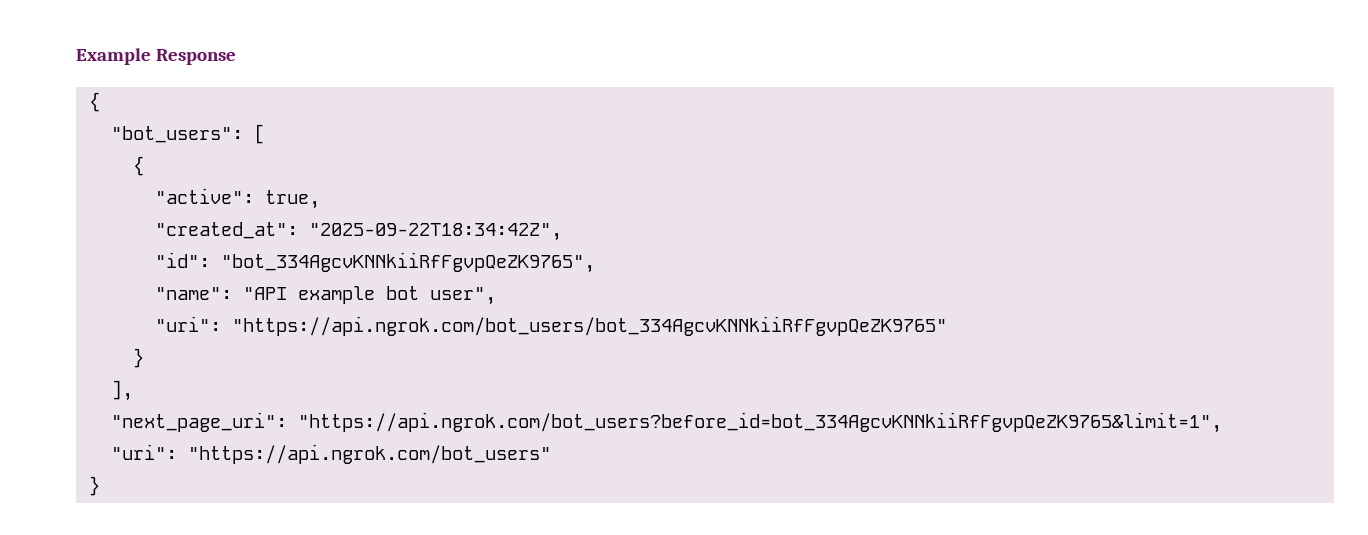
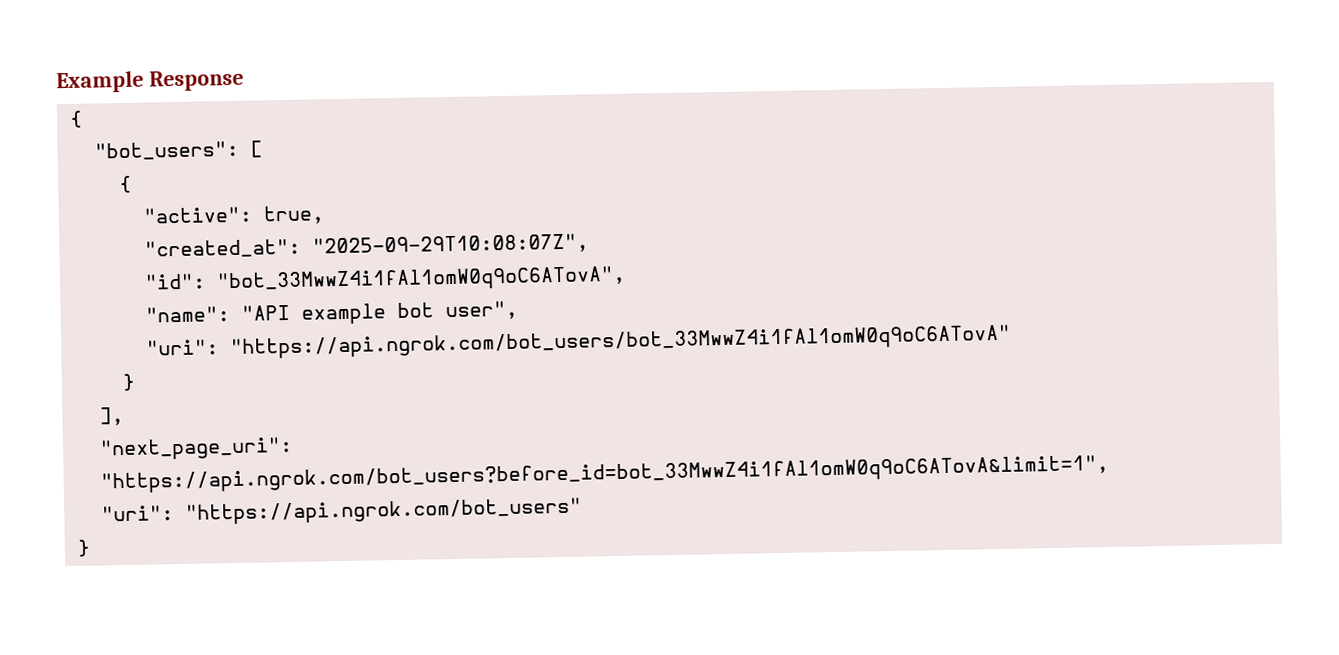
- "created_at": "2025-09-22T18:34:42Z",
+ "created_at": "2025-09-29T10:08:07Z",
- "id": "bot_334AgcvKNNkiiRfFgvpQeZK9765",
+ "id": "bot_33MwwZ4i1fAl1omW0q9oC6ATovA",
- "uri": "https://api.ngrok.com/bot_users/bot_334AgcvKNNkiiRfFgvpQeZK9765"
+ "uri": "https://api.ngrok.com/bot_users/bot_33MwwZ4i1fAl1omW0q9oC6ATovA"
- "next_page_uri": "https://api.ngrok.com/bot_users?before_id=bot_334AgcvKNNkiiRfFgvpQeZK9765&limit=1",
+ "next_page_uri": "https://api.ngrok.com/bot_users?before_id=bot_33MwwZ4i1fAl1omW0q9oC6ATovA&limit=1",

